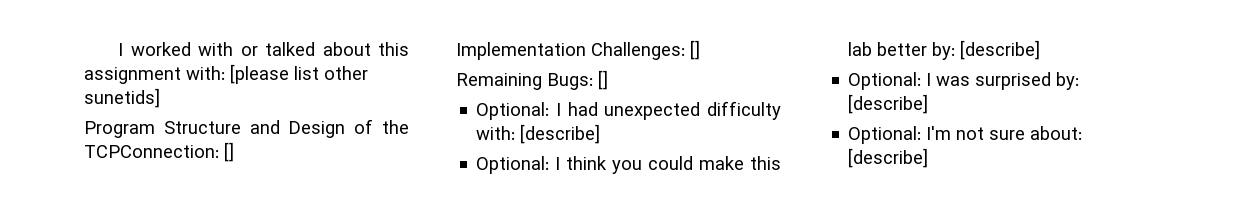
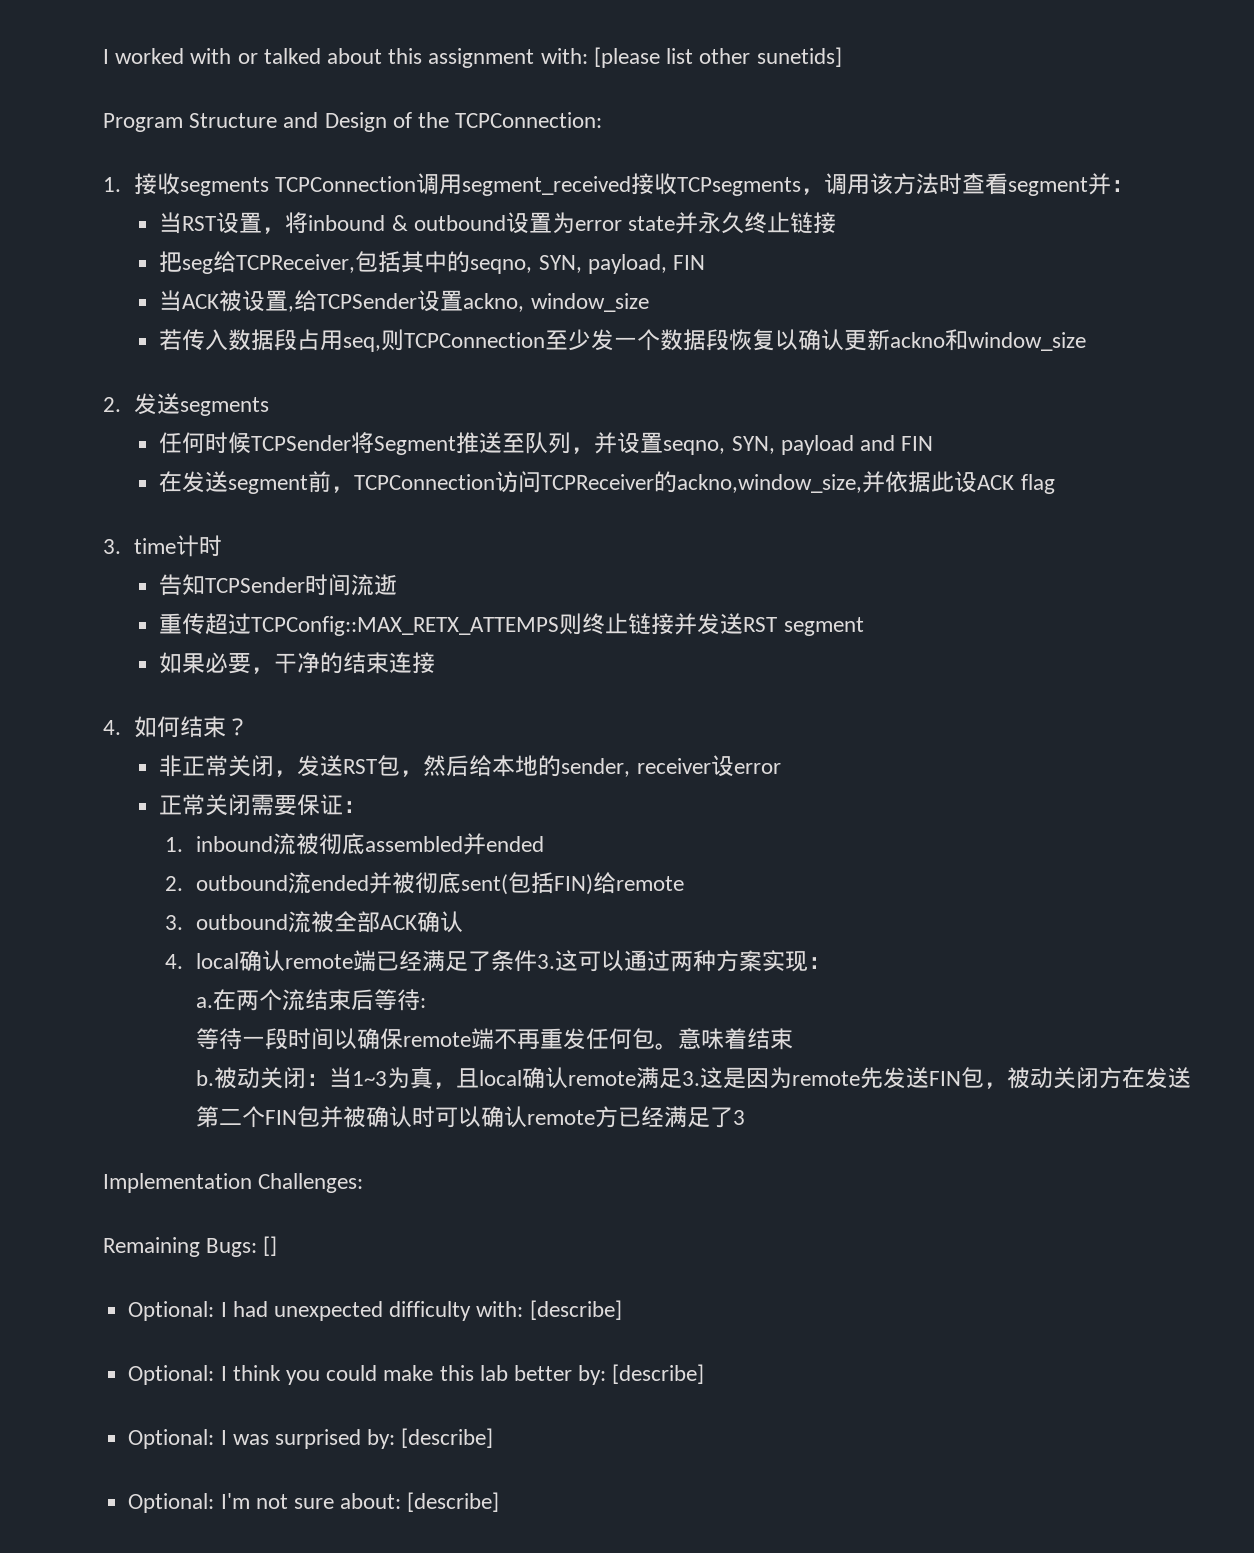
- Program Structure and Design of the TCPConnection: []
+ Program Structure and Design of the TCPConnection:
+ 1.接收segments TCPConnection调用segment_received接收TCPsegments，调用该方法时查看segment并：
+ 当RST设置，将inbound & outbound设置为error state并永久终止链接
+ 把seg给TCPReceiver,包括其中的seqno, SYN, payload, FIN
+ 当ACK被设置,给TCPSender设置ackno, window_size
+ 若传入数据段占用seq,则TCPConnection至少发一个数据段恢复以确认更新ackno和window_size
+ 2.发送segments
+ 任何时候TCPSender将Segment推送至队列，并设置seqno, SYN, payload and FIN
+ 在发送segment前，TCPConnection访问TCPReceiver的ackno,window_size,并依据此设ACK flag
+ 3. time计时
+ 告知TCPSender时间流逝
+ 重传超过TCPConfig::MAX_RETX_ATTEMPS则终止链接并发送RST segment
+ 如果必要，干净的结束连接
+ 4.如何结束？
+ 非正常关闭，发送RST包，然后给本地的sender, receiver设error
+ 正常关闭需要保证：
+ 1. inbound流被彻底assembled并ended
+ 2. outbound流ended并被彻底sent(包括FIN)给remote
+ 3. outbound流被全部ACK确认
+ 4. local确认remote端已经满足了条件3.这可以通过两种方案实现：
+ a.在两个流结束后等待:
+ 等待一段时间以确保remote端不再重发任何包。意味着结束
+ b.被动关闭：当1~3为真，且local确认remote满足3.这是因为remote先发送FIN包，被动关闭方在发送第二个FIN包并被确认时可以确认remote方已经满足了3
- Implementation Challenges: []
+ Implementation Challenges:

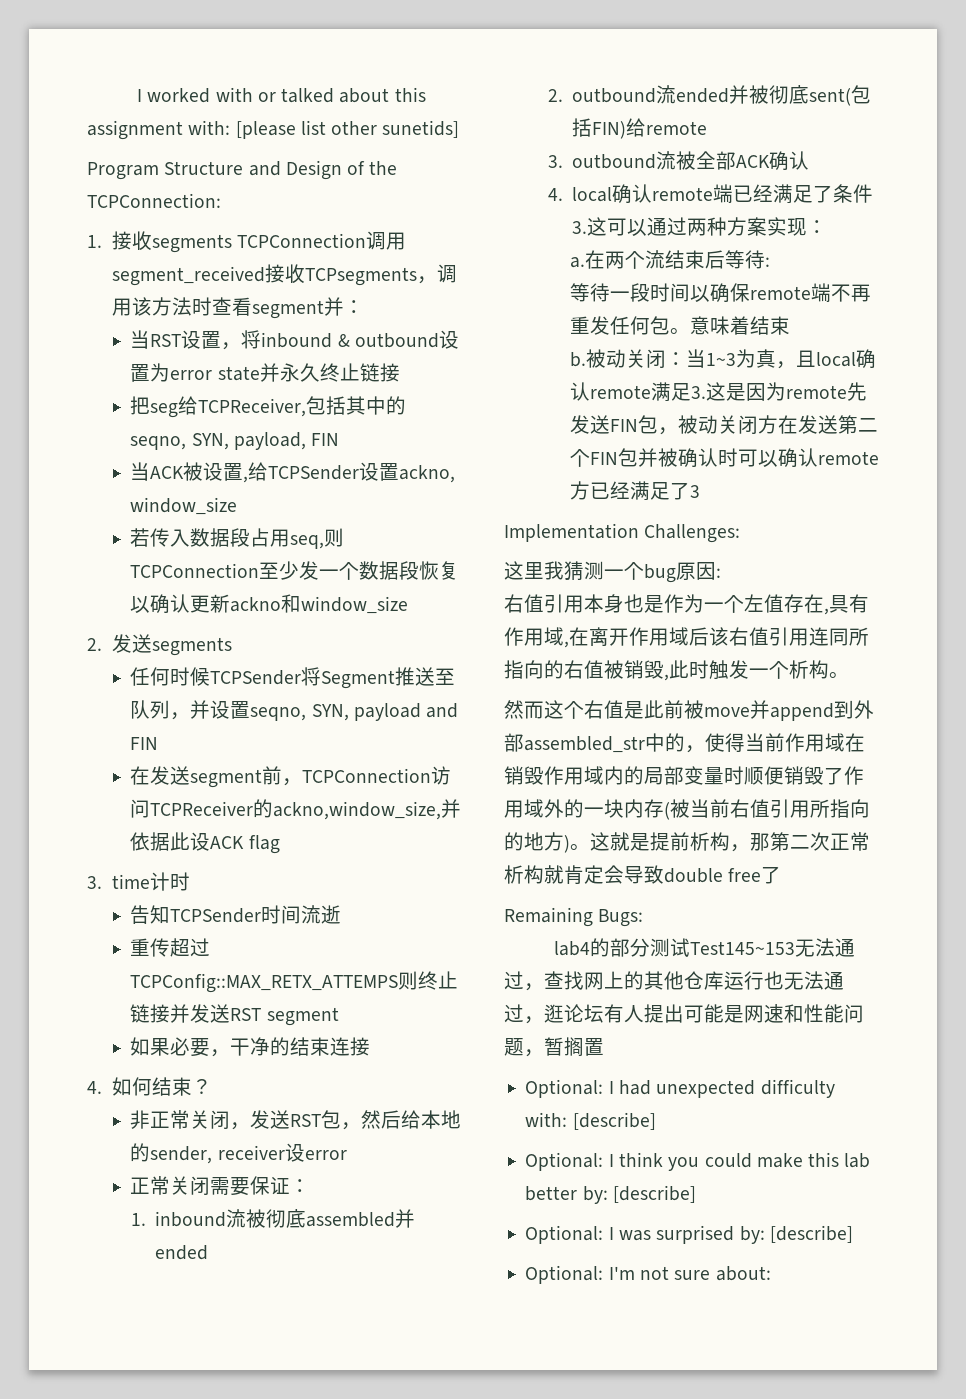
- Remaining Bugs: []
+ 这里我猜测一个bug原因:
+ 右值引用本身也是作为一个左值存在,具有作用域,在离开作用域后该右值引用连同所指向的右值被销毁,此时触发一个析构。
+ 然而这个右值是此前被move并append到外部assembled_str中的，使得当前作用域在销毁作用域内的局部变量时顺便销毁了作用域外的一块内存(被当前右值引用所指向的地方)。这就是提前析构，那第二次正常析构就肯定会导致double free了
+ Remaining Bugs:
+ lab4的部分测试Test145~153无法通过，查找网上的其他仓库运行也无法通过，逛论坛有人提出可能是网速和性能问题，暂搁置
- Optional: I'm not sure about: [describe]
+ Optional: I'm not sure about:

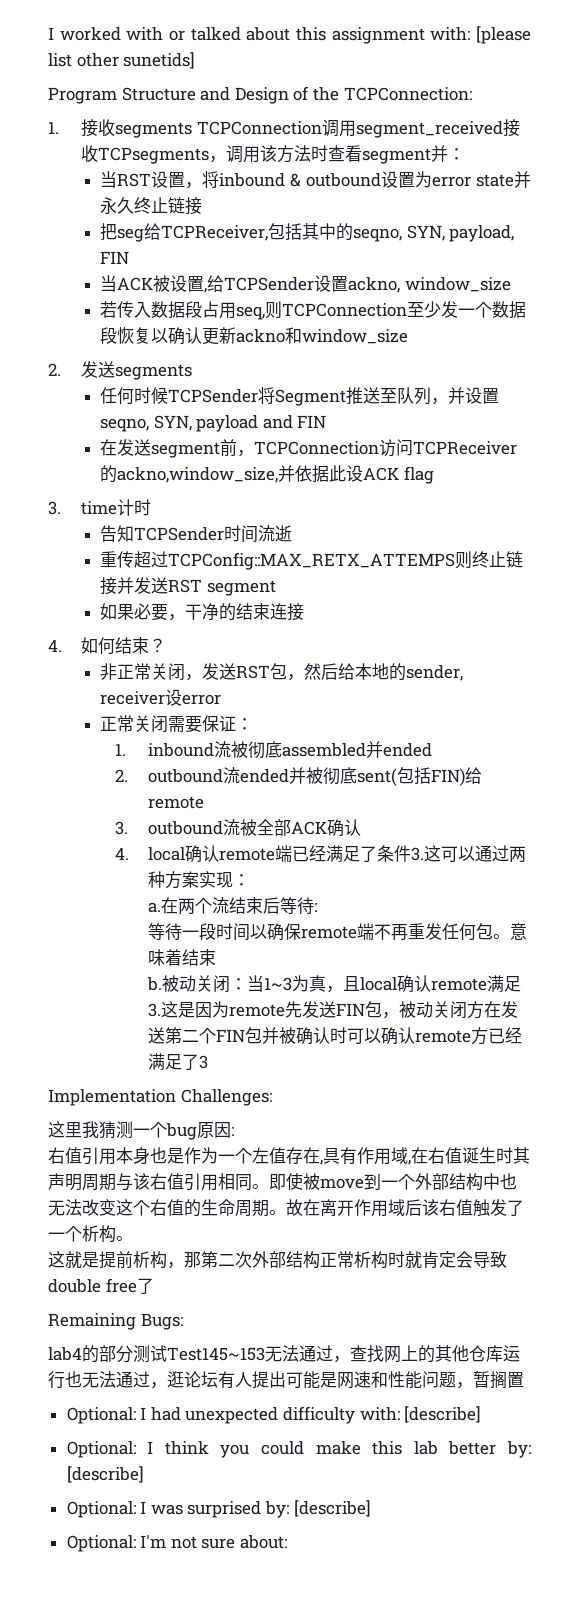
- 右值引用本身也是作为一个左值存在,具有作用域,在离开作用域后该右值引用连同所指向的右值被销毁,此时触发一个析构。
- 然而这个右值是此前被move并append到外部assembled_str中的，使得当前作用域在销毁作用域内的局部变量时顺便销毁了作用域外的一块内存(被当前右值引用所指向的地方)。这就是提前析构，那第二次正常析构就肯定会导致double free了
+ 右值引用本身也是作为一个左值存在,具有作用域,在右值诞生时其声明周期与该右值引用相同。即使被move到一个外部结构中也无法改变这个右值的生命周期。故在离开作用域后该右值触发了一个析构。
+ 这就是提前析构，那第二次外部结构正常析构时就肯定会导致double free了

